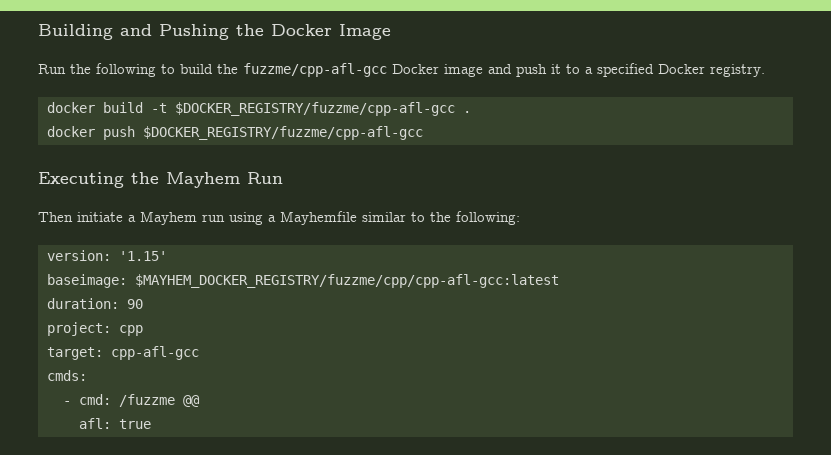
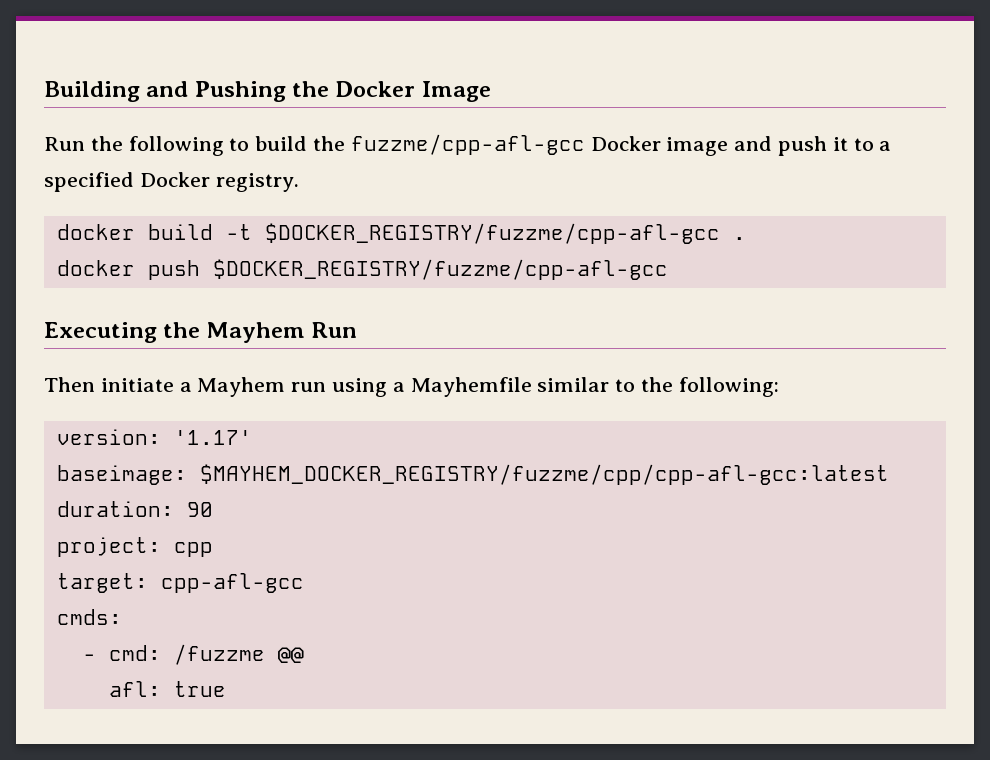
- version: '1.15'
+ version: '1.17'

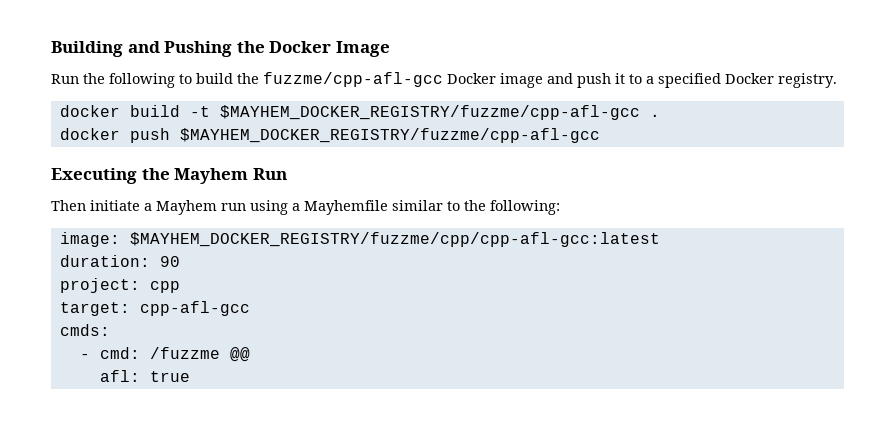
- docker build -t $DOCKER_REGISTRY/fuzzme/cpp-afl-gcc .
+ docker build -t $MAYHEM_DOCKER_REGISTRY/fuzzme/cpp-afl-gcc .
- docker push $DOCKER_REGISTRY/fuzzme/cpp-afl-gcc
+ docker push $MAYHEM_DOCKER_REGISTRY/fuzzme/cpp-afl-gcc
- version: '1.17'
- baseimage: $MAYHEM_DOCKER_REGISTRY/fuzzme/cpp/cpp-afl-gcc:latest
+ image: $MAYHEM_DOCKER_REGISTRY/fuzzme/cpp/cpp-afl-gcc:latest

